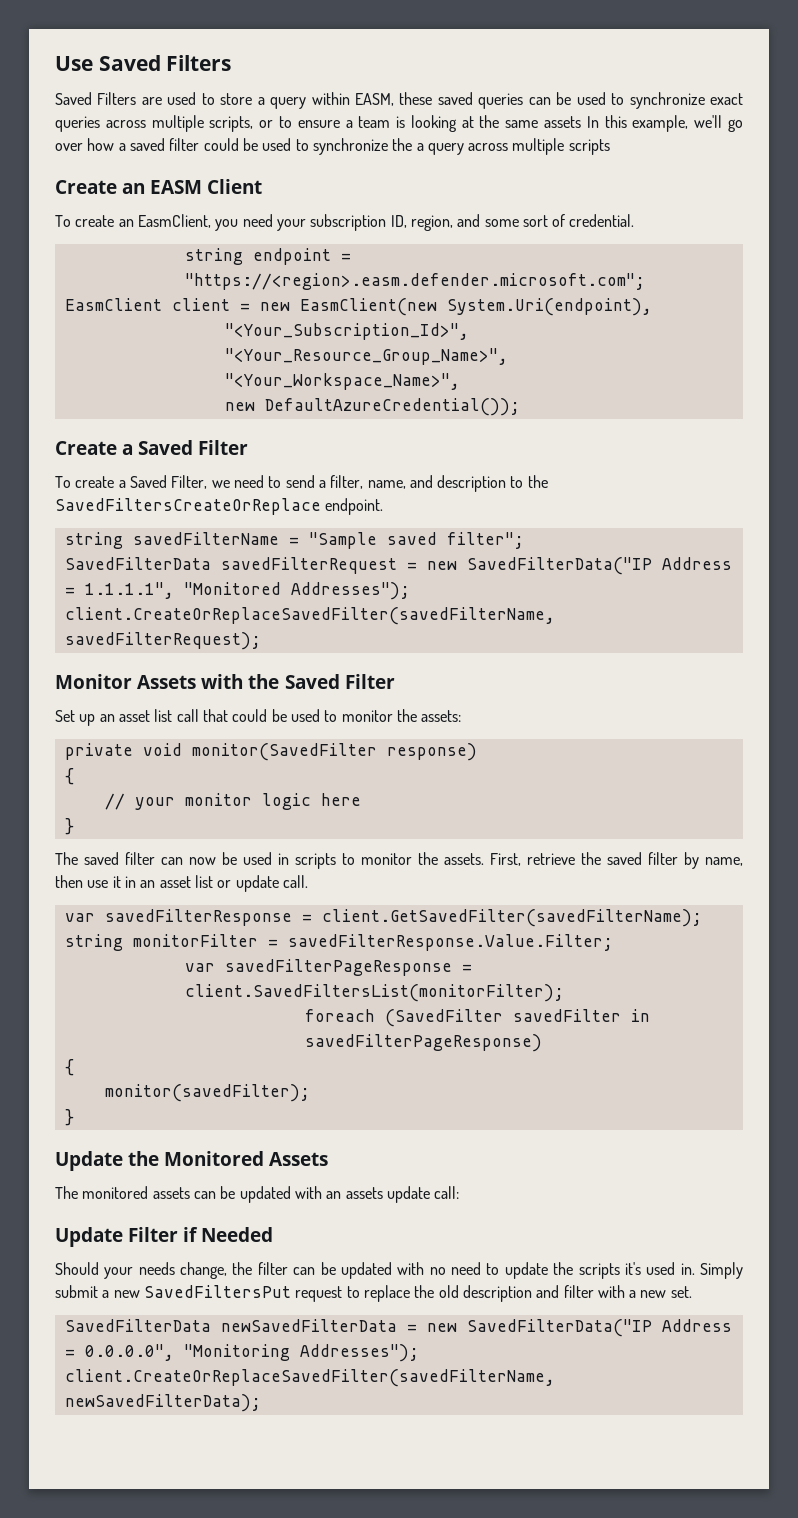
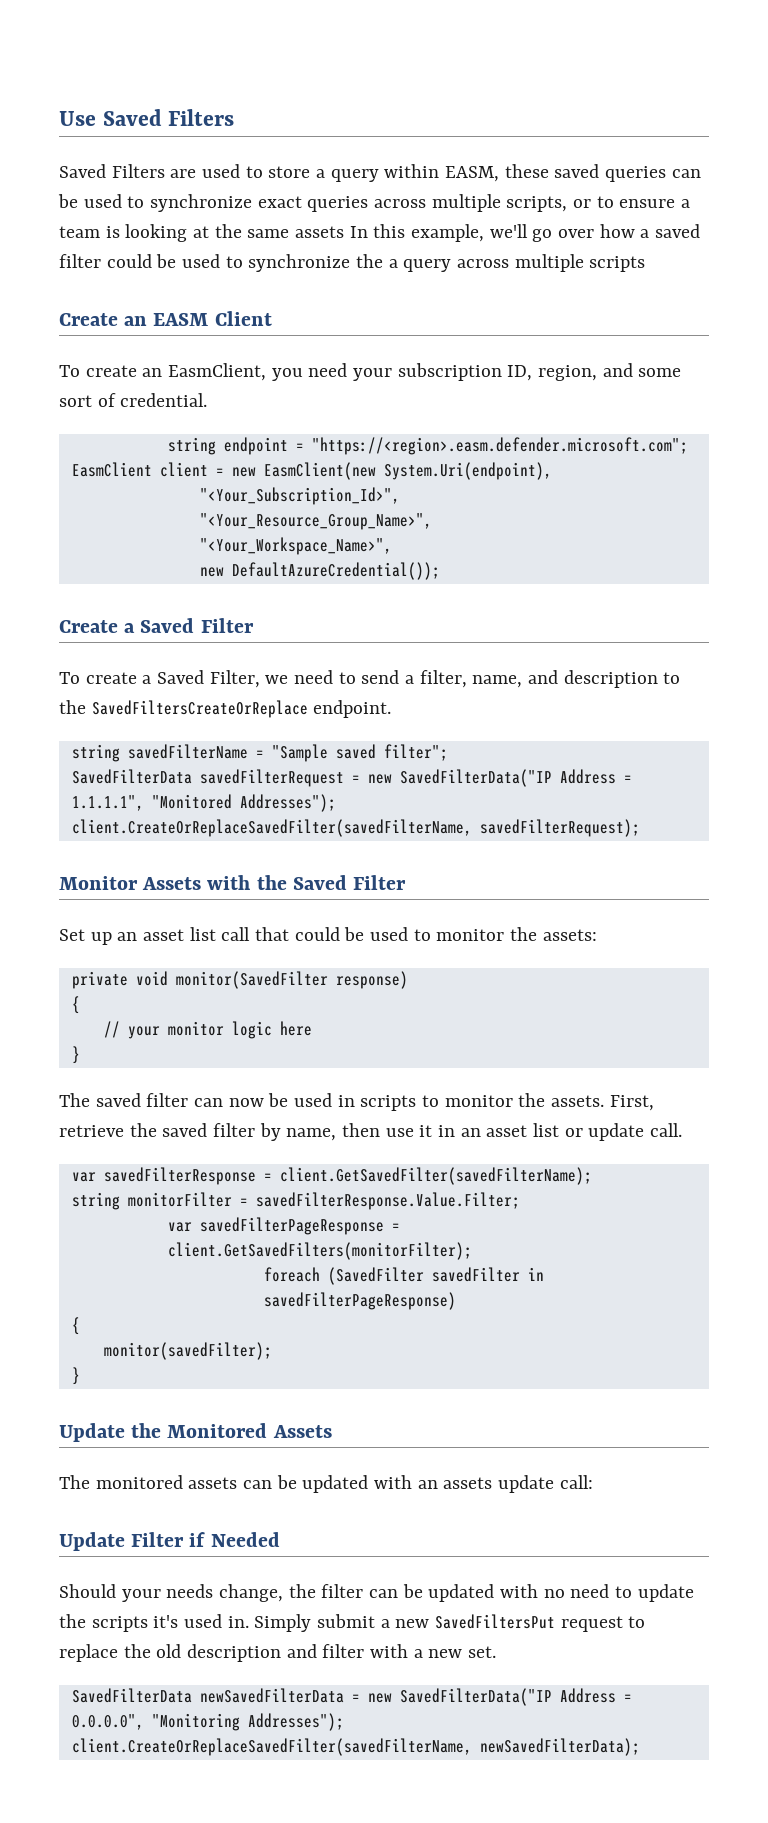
- var savedFilterPageResponse = client.SavedFiltersList(monitorFilter);
+ var savedFilterPageResponse = client.GetSavedFilters(monitorFilter);

